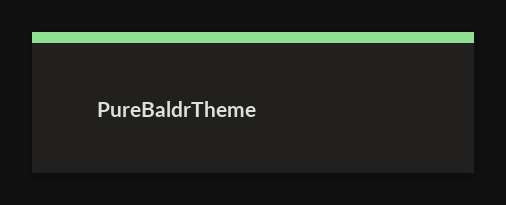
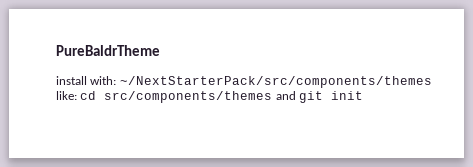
+ install with: ~/NextStarterPack/src/components/themes like: cd src/components/themes and git init

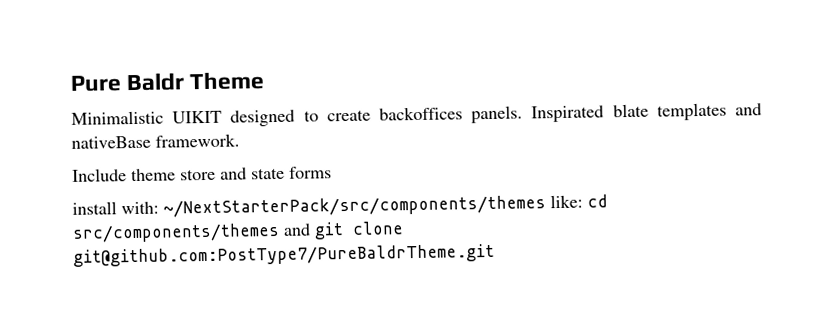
- PureBaldrTheme
+ Pure Baldr Theme
+ Minimalistic UIKIT designed to create backoffices panels. Inspirated blate templates and nativeBase framework.
+ Include theme store and state forms
- install with: ~/NextStarterPack/src/components/themes like: cd src/components/themes and git init
+ install with: ~/NextStarterPack/src/components/themes like: cd src/components/themes and git clone git@github.com:PostType7/PureBaldrTheme.git

